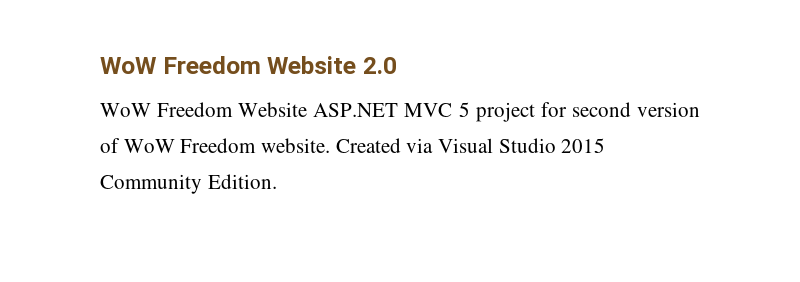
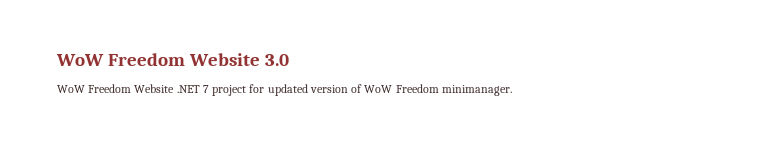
- WoW Freedom Website 2.0
- WoW Freedom Website ASP.NET MVC 5 project for second version of WoW Freedom website. Created via Visual Studio 2015 Community Edition.
+ WoW Freedom Website 3.0
+ WoW Freedom Website .NET 7 project for updated version of WoW Freedom minimanager.

